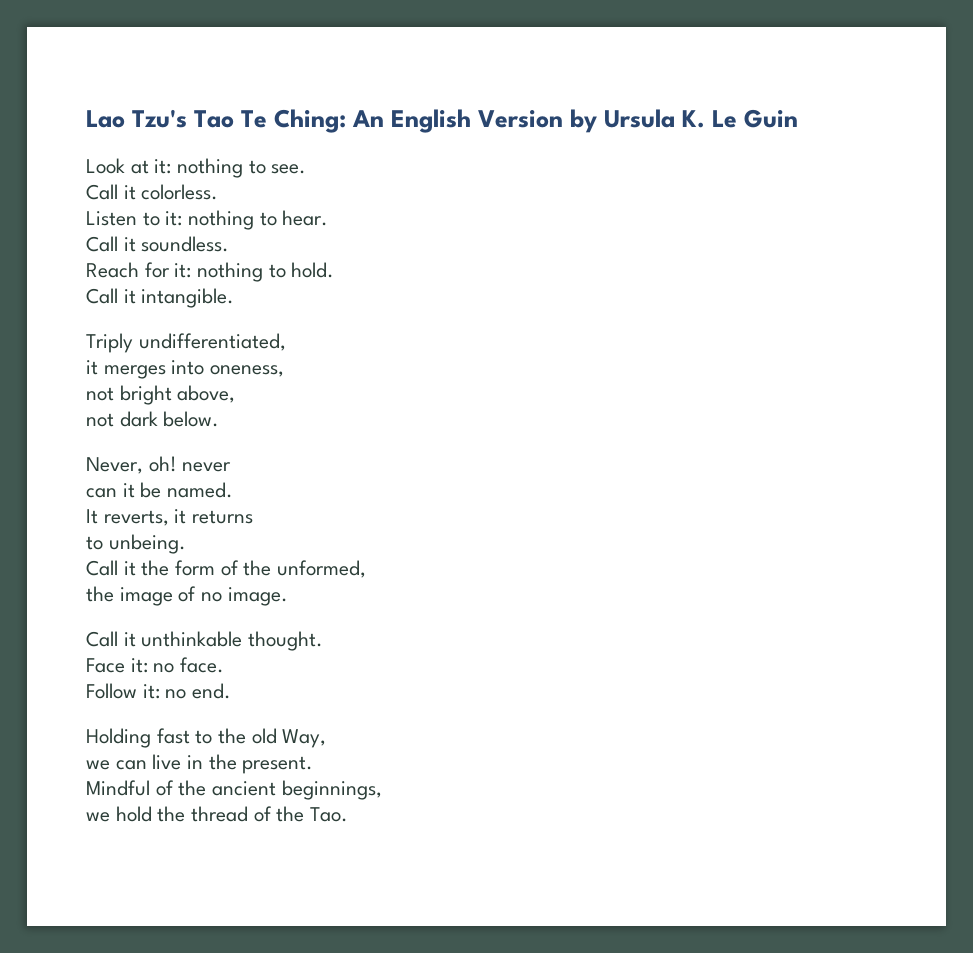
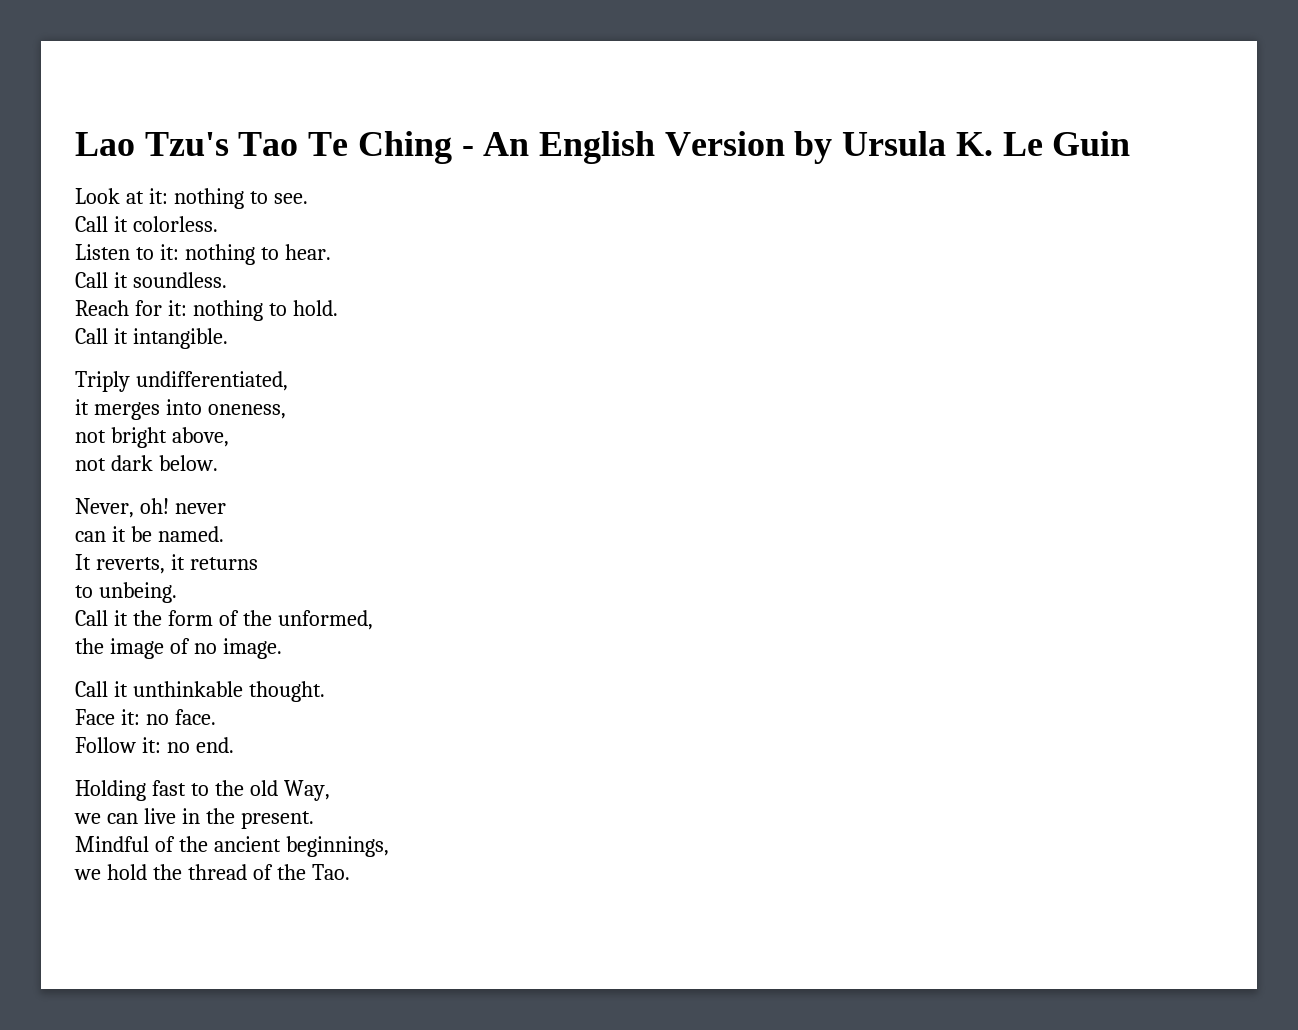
- Lao Tzu's Tao Te Ching: An English Version by Ursula K. Le Guin
+ Lao Tzu's Tao Te Ching - An English Version by Ursula K. Le Guin

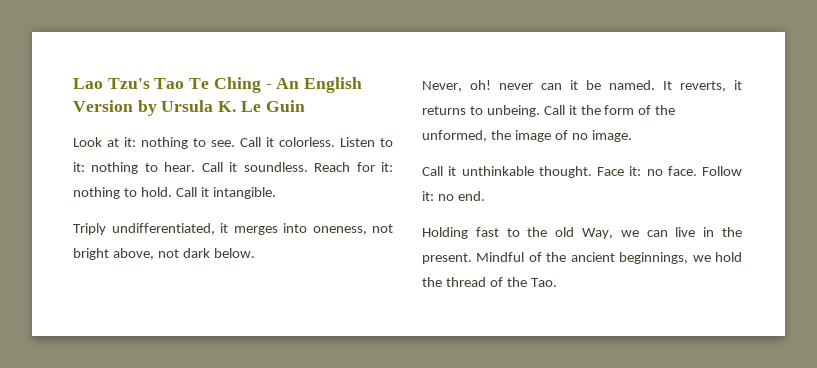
- Look at it: nothing to see.
- Call it colorless.
- Listen to it: nothing to hear.
- Call it soundless.
- Reach for it: nothing to hold.
- Call it intangible.
+ Look at it: nothing to see. Call it colorless. Listen to it: nothing to hear. Call it soundless. Reach for it: nothing to hold. Call it intangible.
- Triply undifferentiated,
- it merges into oneness,
- not bright above,
- not dark below.
+ Triply undifferentiated, it merges into oneness, not bright above, not dark below.
- Never, oh! never
- can it be named.
- It reverts, it returns
- to unbeing.
- Call it the form of the unformed,
- the image of no image.
+ Never, oh! never can it be named. It reverts, it returns to unbeing. Call it the form of the unformed, the image of no image.
- Call it unthinkable thought.
- Face it: no face.
- Follow it: no end.
+ Call it unthinkable thought. Face it: no face. Follow it: no end.
- Holding fast to the old Way,
- we can live in the present.
- Mindful of the ancient beginnings,
- we hold the thread of the Tao.
+ Holding fast to the old Way, we can live in the present. Mindful of the ancient beginnings, we hold the thread of the Tao.

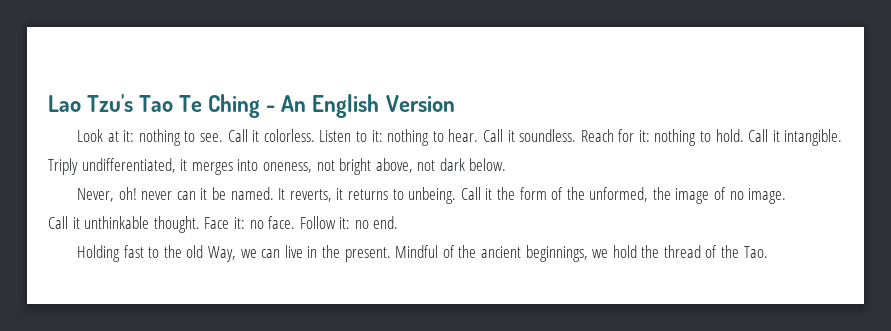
- Lao Tzu's Tao Te Ching - An English Version by Ursula K. Le Guin
+ Lao Tzu's Tao Te Ching - An English Version

